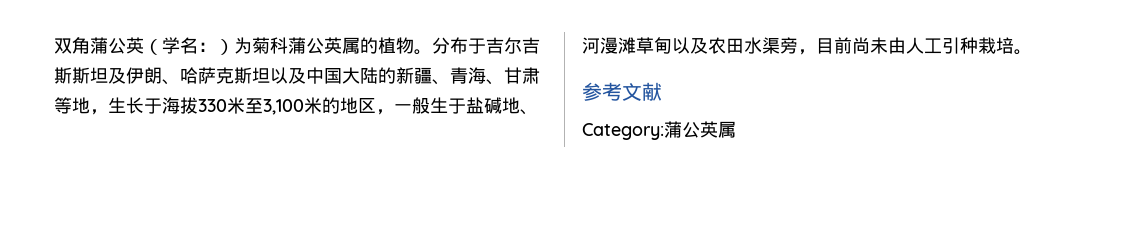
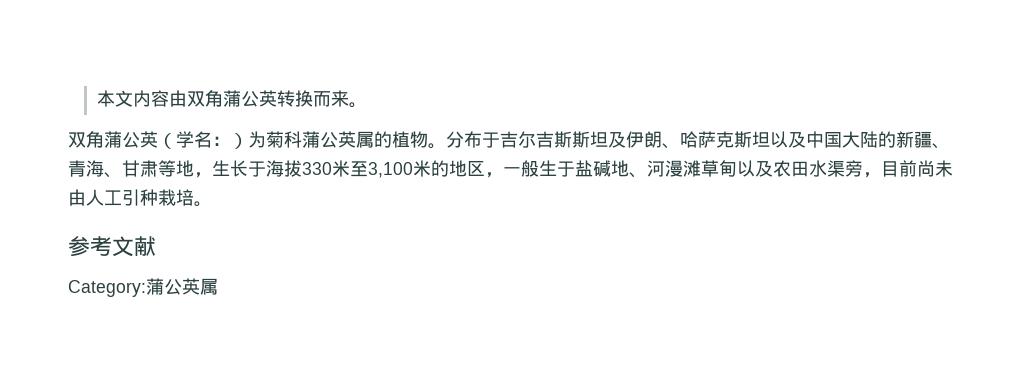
+ 本文内容由双角蒲公英转换而来。

